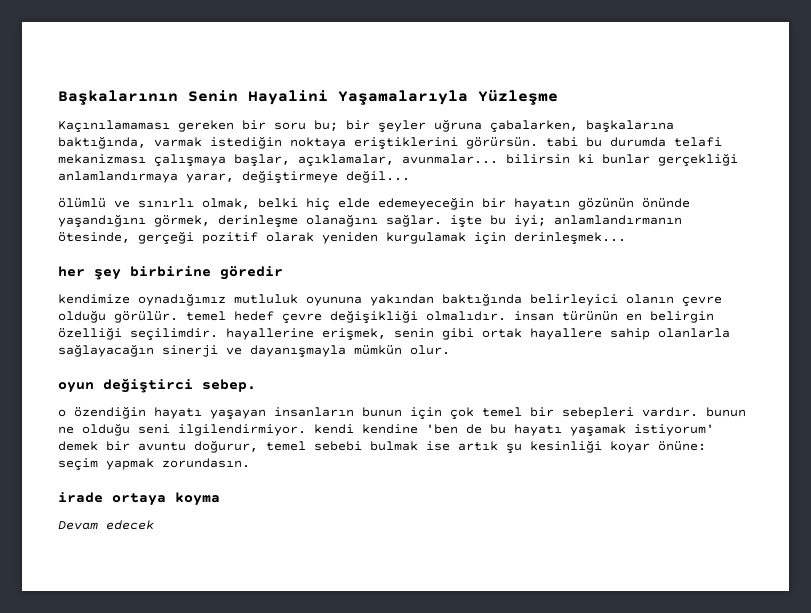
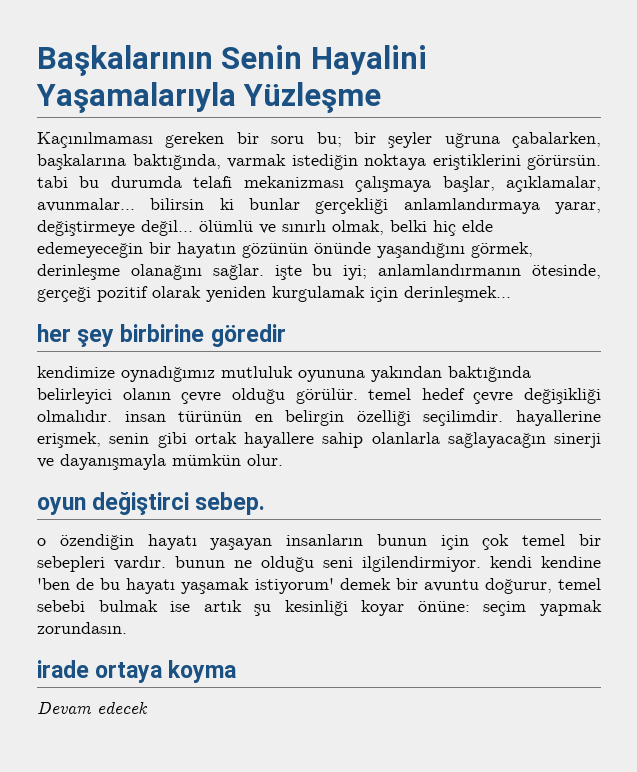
- Kaçınılamaması gereken bir soru bu;
+ Kaçınılmaması gereken bir soru bu;
- bir şeyler uğruna çabalarken, başkalarına baktığında, varmak istediğin noktaya eriştiklerini görürsün. tabi bu durumda telafi mekanizması çalışmaya başlar, açıklamalar, avunmalar... bilirsin ki bunlar gerçekliği anlamlandırmaya yarar, değiştirmeye değil...
- ölümlü ve sınırlı olmak, belki hiç elde edemeyeceğin bir hayatın gözünün önünde yaşandığını görmek, derinleşme olanağını sağlar. işte bu iyi;
+ bir şeyler uğruna çabalarken, başkalarına baktığında, varmak istediğin noktaya eriştiklerini görürsün. tabi bu durumda telafi mekanizması çalışmaya başlar, açıklamalar, avunmalar... bilirsin ki bunlar gerçekliği anlamlandırmaya yarar, değiştirmeye değil... ölümlü ve sınırlı olmak, belki hiç elde edemeyeceğin bir hayatın gözünün önünde yaşandığını görmek, derinleşme olanağını sağlar. işte bu iyi;

